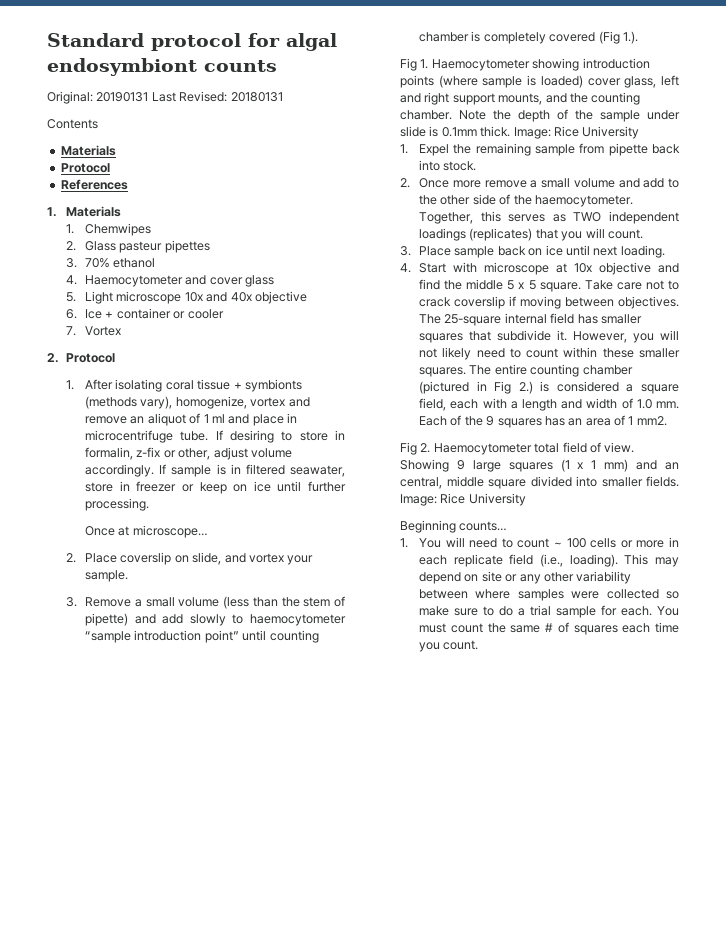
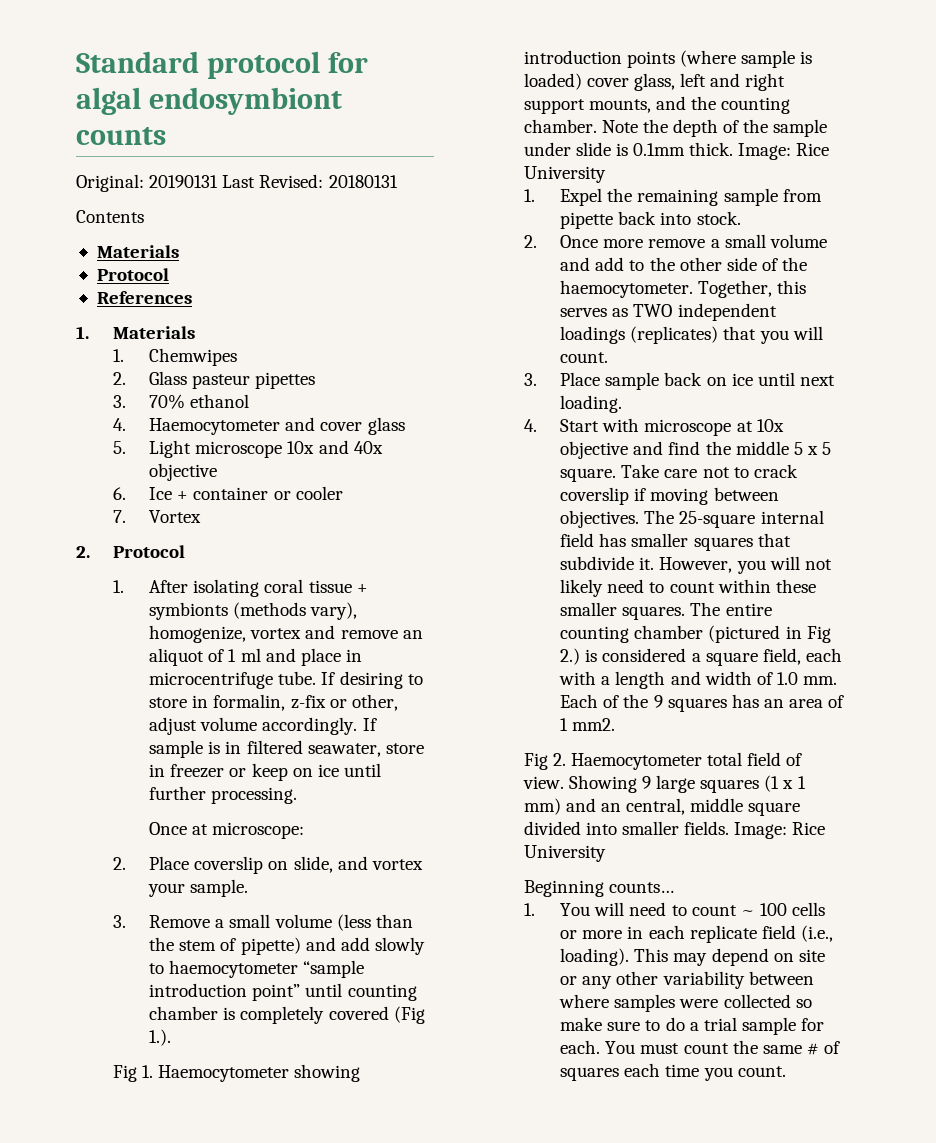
- Once at microscope…
+ Once at microscope:

